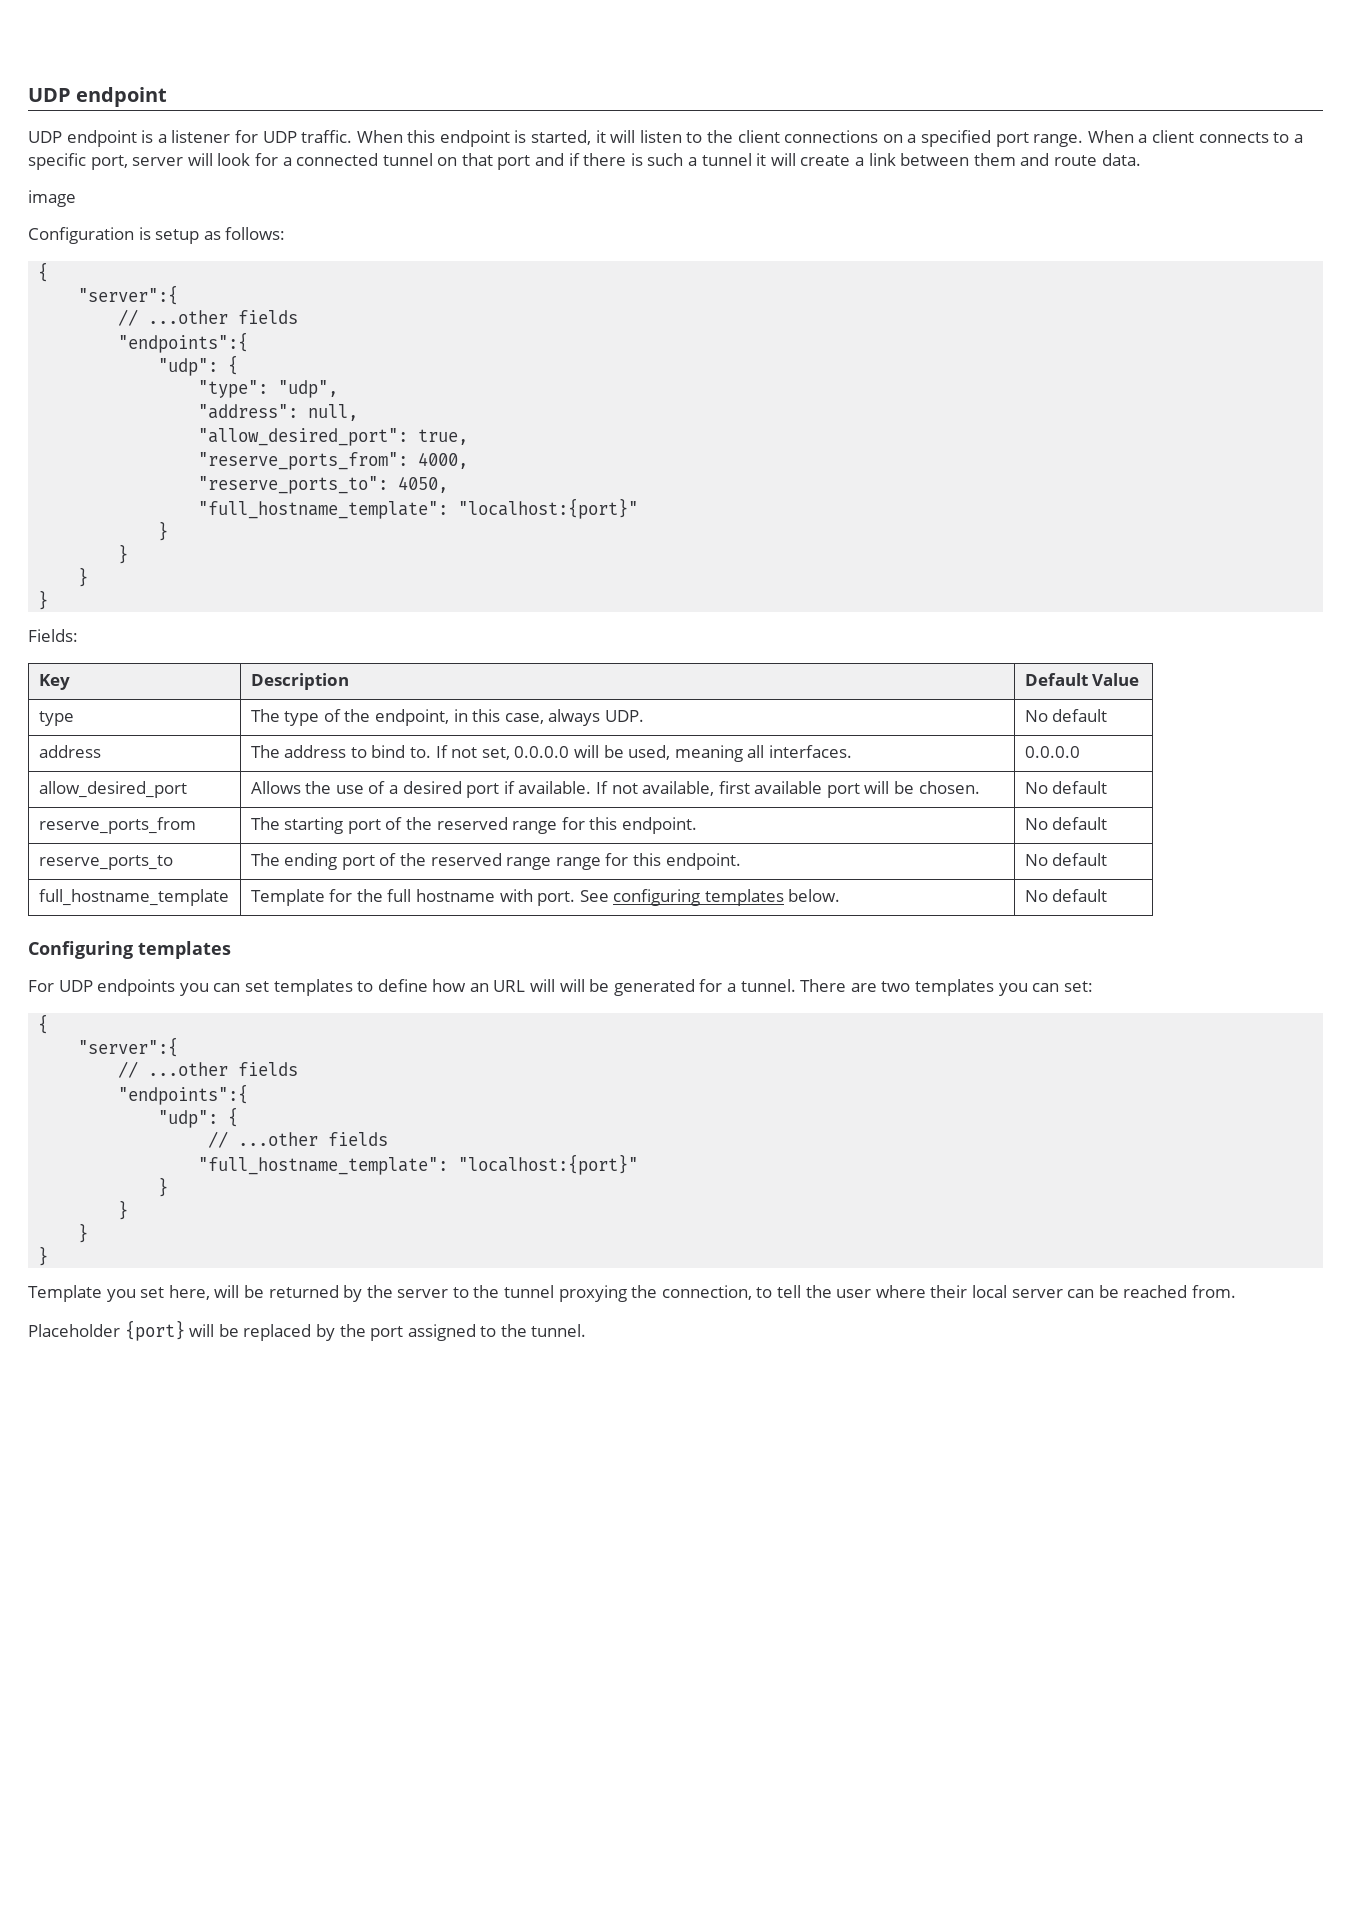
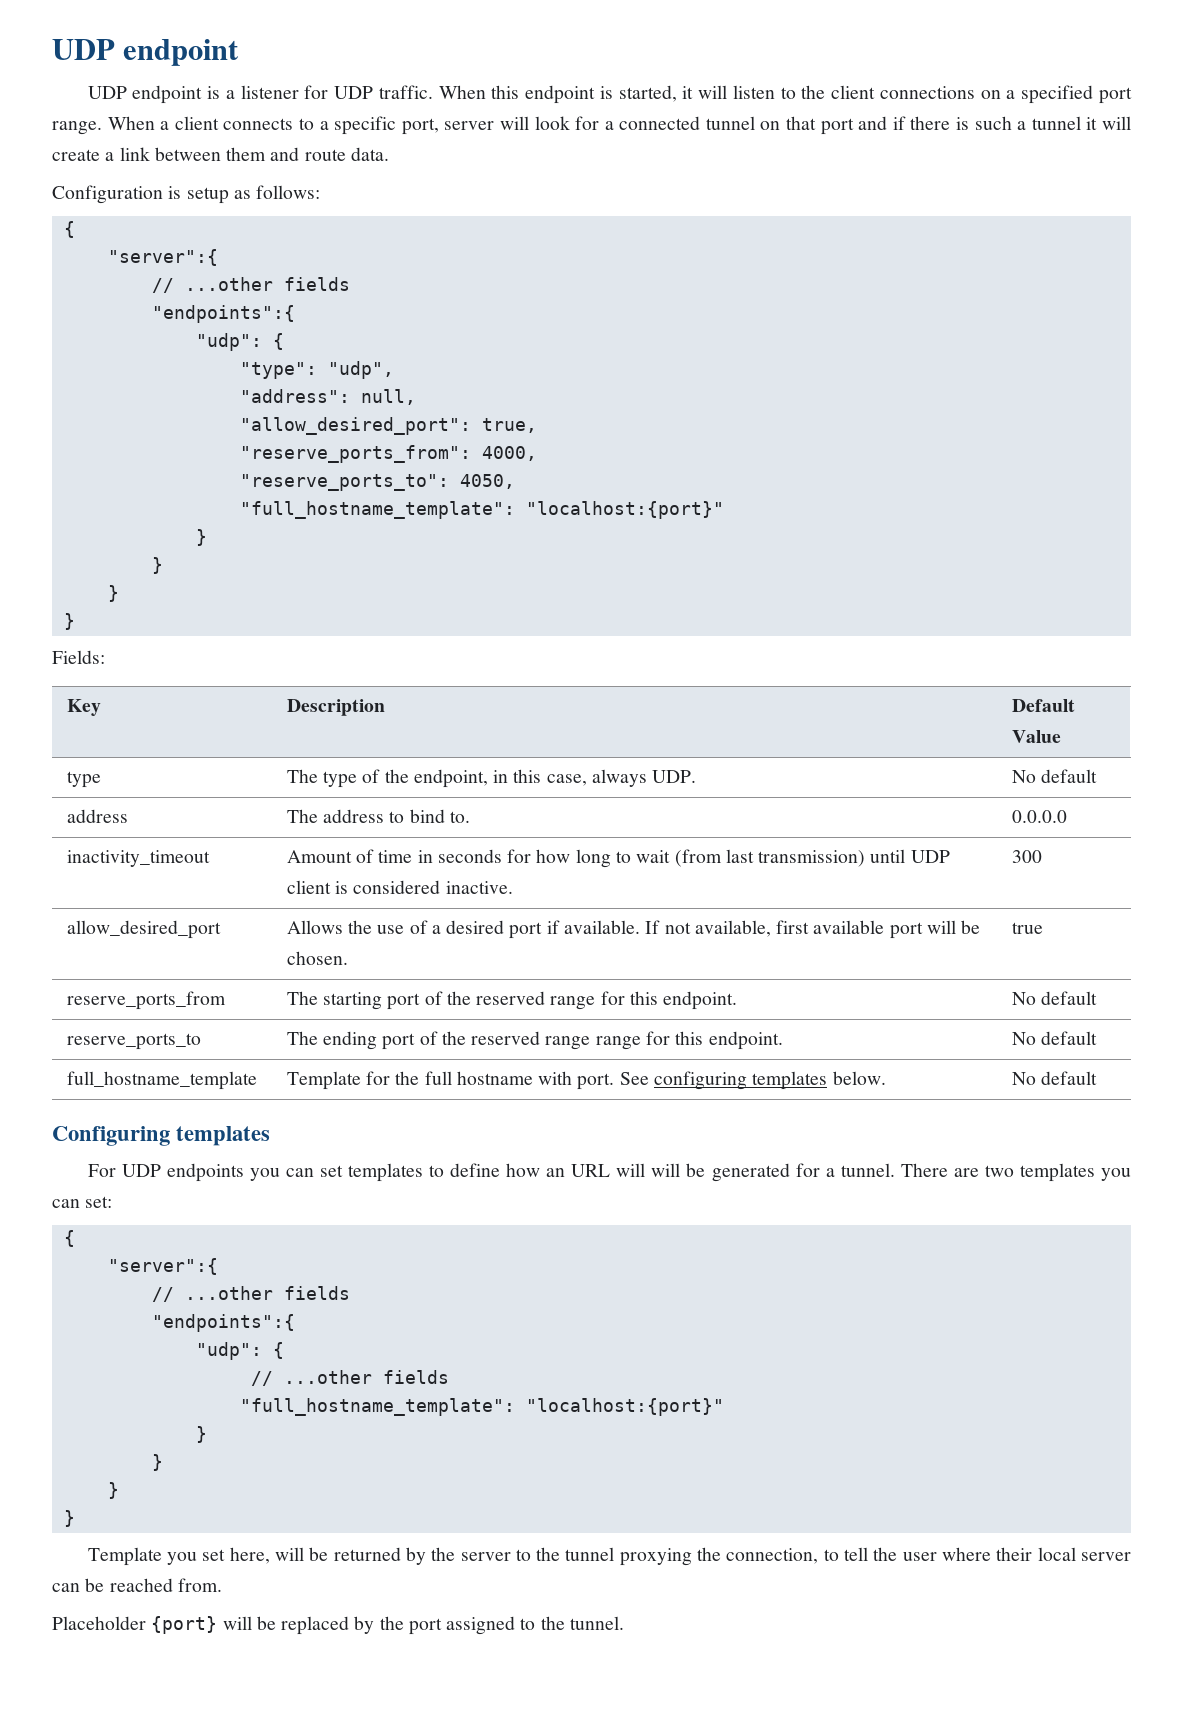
- image
- address | The address to bind to. If not set, 0.0.0.0 will be used, meaning all interfaces. | 0.0.0.0
+ address | The address to bind to. | 0.0.0.0
+ inactivity_timeout | Amount of time in seconds for how long to wait (from last transmission) until UDP client is considered inactive. | 300
- allow_desired_port | Allows the use of a desired port if available. If not available, first available port will be chosen. | No default
+ allow_desired_port | Allows the use of a desired port if available. If not available, first available port will be chosen. | true

